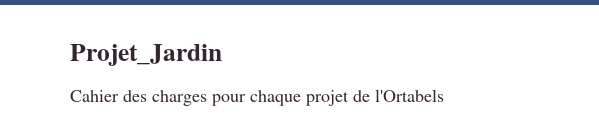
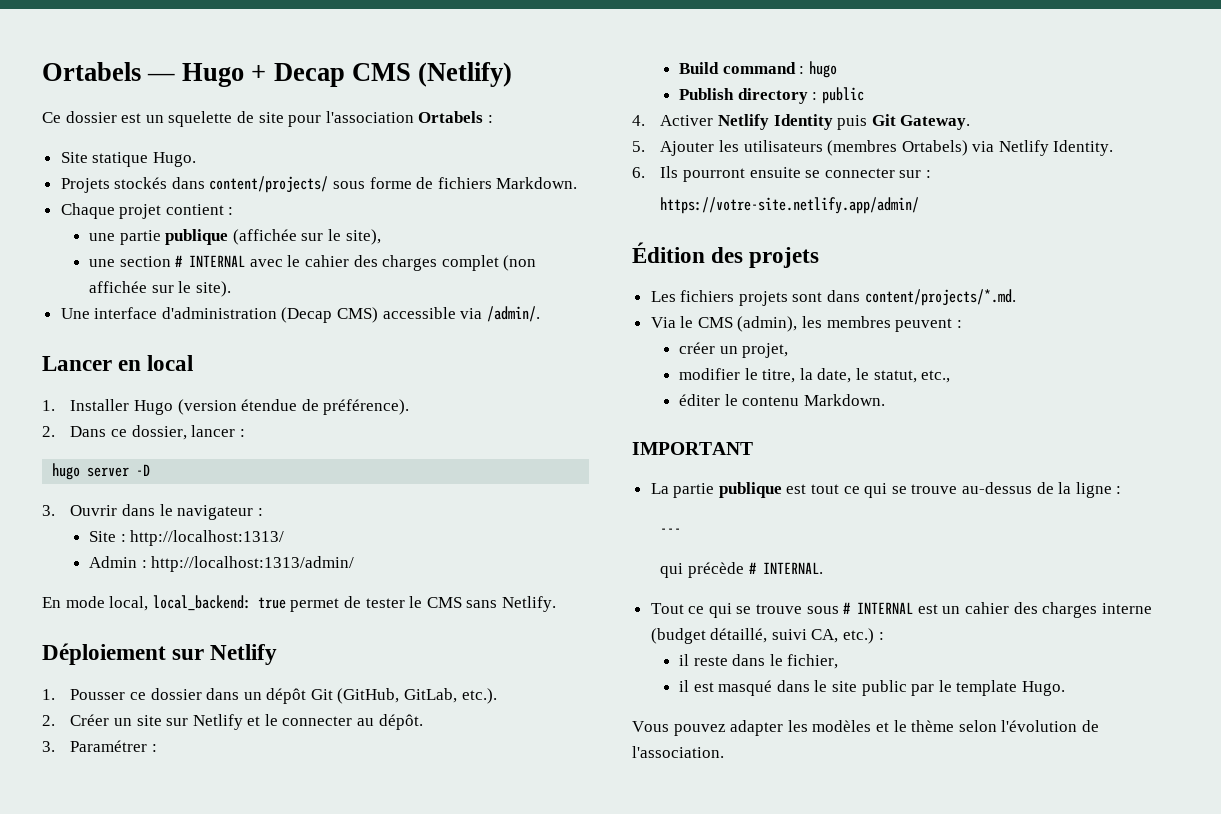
- Projet_Jardin
- Cahier des charges pour chaque projet de l'Ortabels
+ Ortabels — Hugo + Decap CMS (Netlify)
+ Ce dossier est un squelette de site pour l'association Ortabels :
+ Site statique Hugo.
+ Projets stockés dans content/projects/ sous forme de fichiers Markdown.
+ Chaque projet contient :
+ une partie publique (affichée sur le site),
+ une section # INTERNAL avec le cahier des charges complet (non affichée sur le site).
+ Une interface d'administration (Decap CMS) accessible via /admin/.
+ Lancer en local
+ 1. Installer Hugo (version étendue de préférence).
+ 2. Dans ce dossier, lancer :
+ hugo server -D
+ 3. Ouvrir dans le navigateur :
+ Site : http://localhost:1313/
+ Admin : http://localhost:1313/admin/
+ En mode local, local_backend: true permet de tester le CMS sans Netlify.
+ Déploiement sur Netlify
+ 1. Pousser ce dossier dans un dépôt Git (GitHub, GitLab, etc.).
+ 2. Créer un site sur Netlify et le connecter au dépôt.
+ 3. Paramétrer :
+ Build command : hugo
+ Publish directory : public
+ 4. Activer Netlify Identity puis Git Gateway.
+ 5. Ajouter les utilisateurs (membres Ortabels) via Netlify Identity.
+ 6. Ils pourront ensuite se connecter sur :
+ https://votre-site.netlify.app/admin/
+ Édition des projets
+ Les fichiers projets sont dans content/projects/*.md.
+ Via le CMS (admin), les membres peuvent :
+ créer un projet,
+ modifier le titre, la date, le statut, etc.,
+ éditer le contenu Markdown.
+ IMPORTANT
+ La partie publique est tout ce qui se trouve au-dessus de la ligne :
+ ---
+ qui précède # INTERNAL.
+ Tout ce qui se trouve sous # INTERNAL est un cahier des charges interne (budget détaillé, suivi CA, etc.) :
+ il reste dans le fichier,
+ il est masqué dans le site public par le template Hugo.
+ Vous pouvez adapter les modèles et le thème selon l'évolution de l'association.

